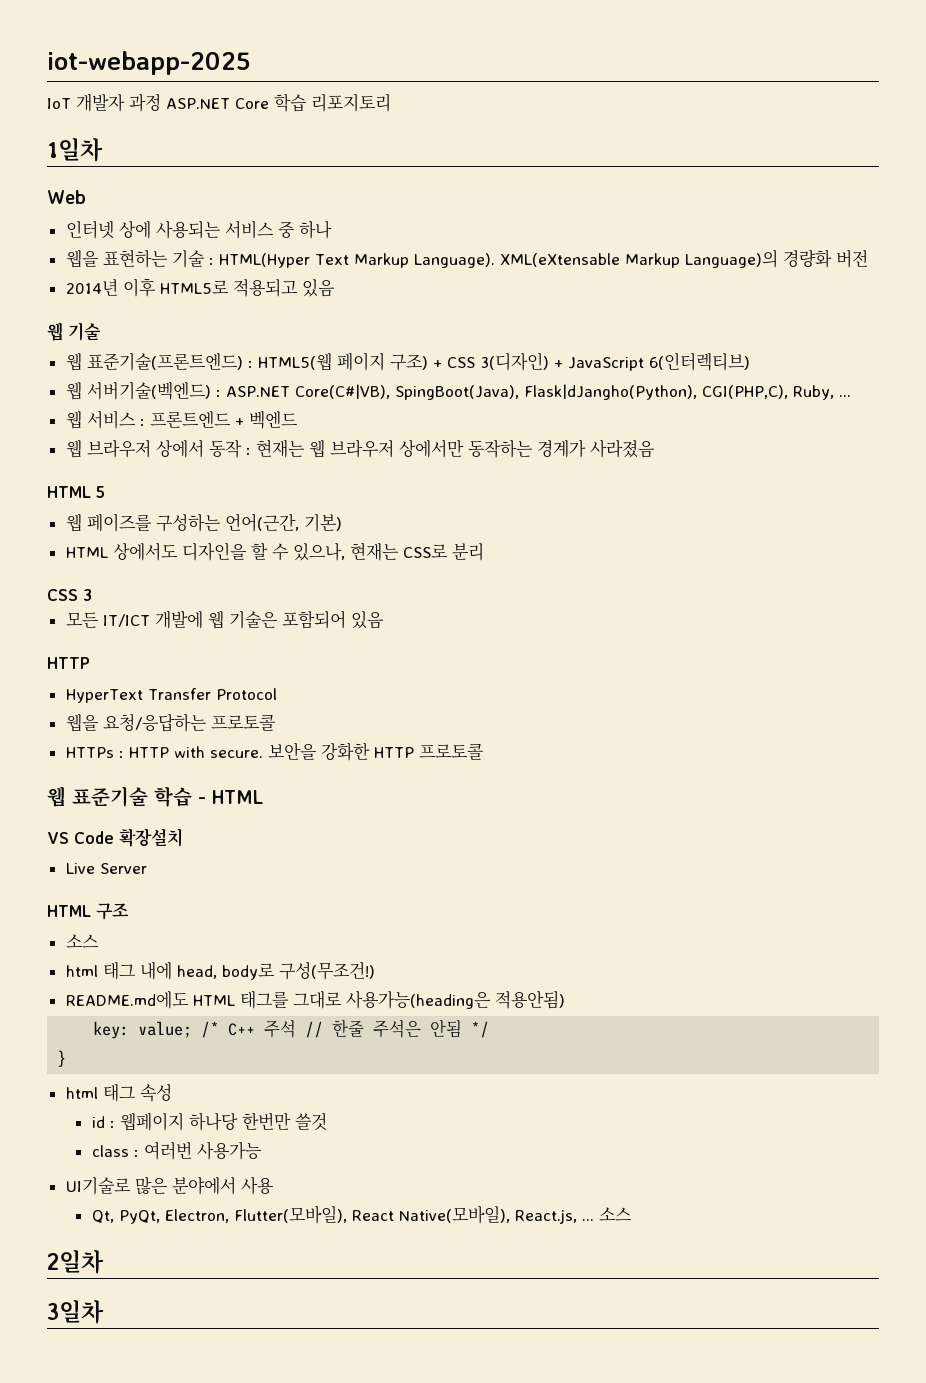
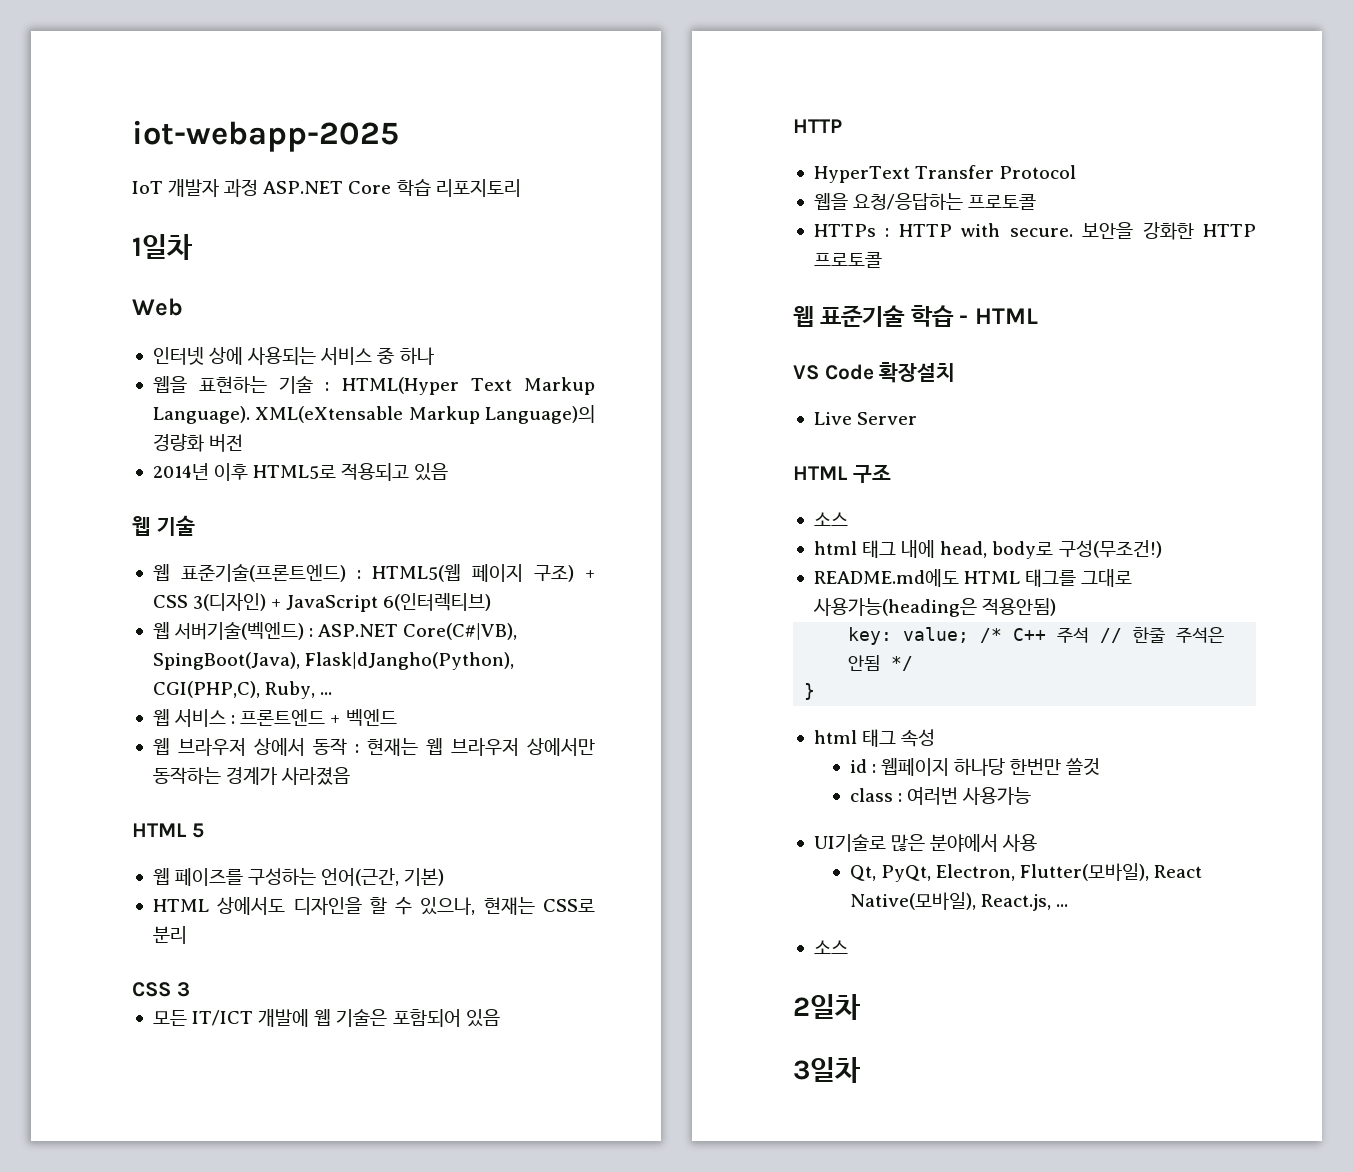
- Qt, PyQt, Electron, Flutter(모바일), React Native(모바일), React.js, ... 소스
+ Qt, PyQt, Electron, Flutter(모바일), React Native(모바일), React.js, ...
+ 소스

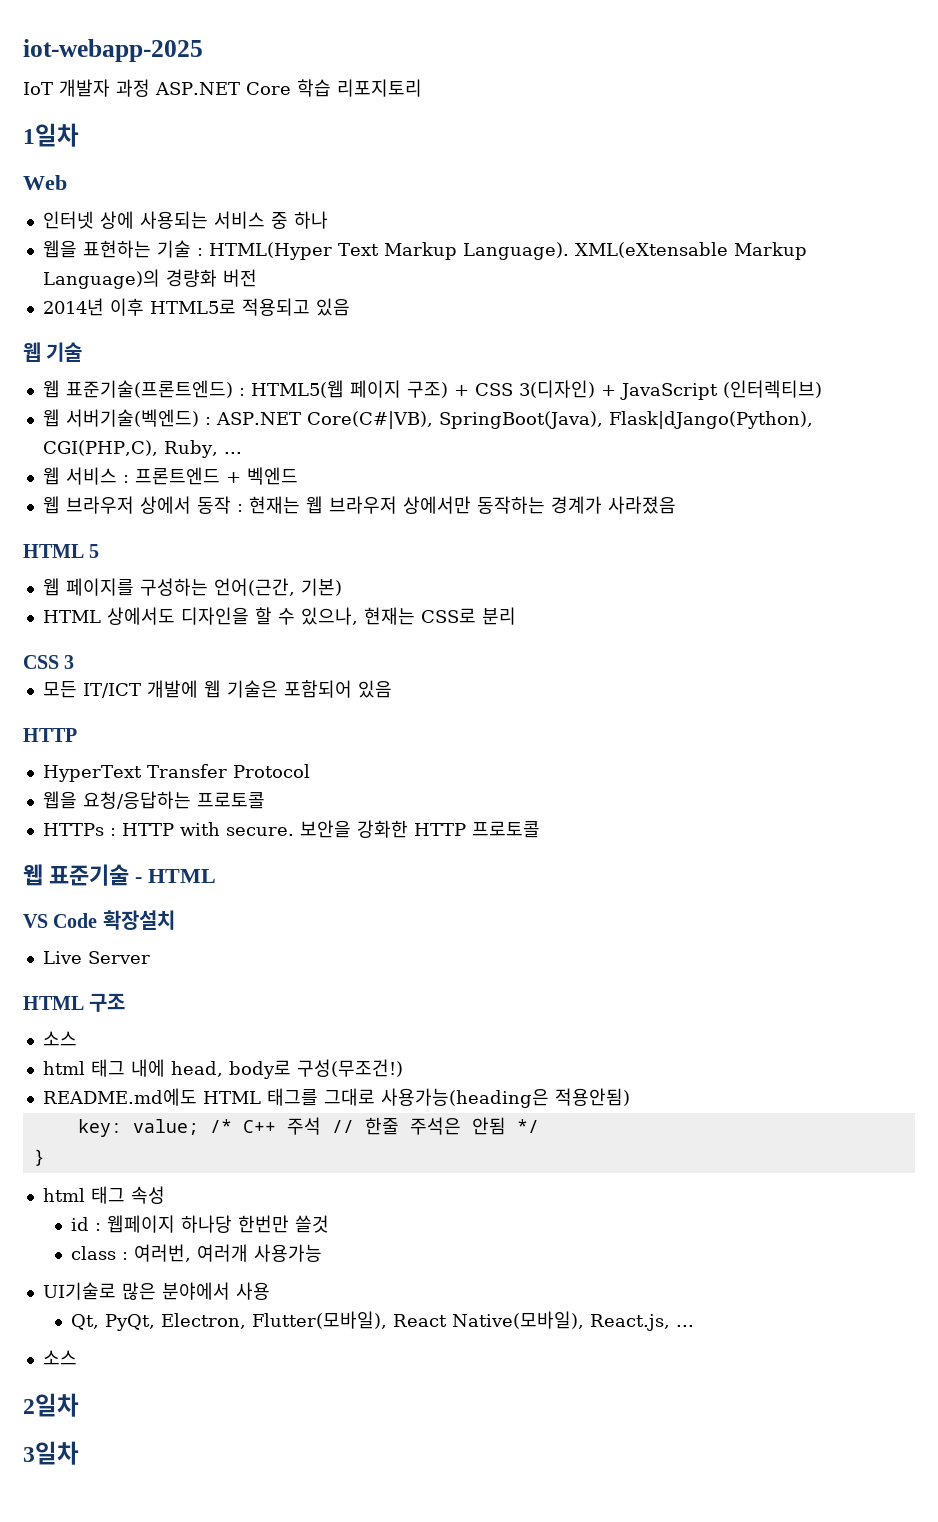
- 웹 표준기술(프론트엔드) : HTML5(웹 페이지 구조) + CSS 3(디자인) + JavaScript 6(인터렉티브)
+ 웹 표준기술(프론트엔드) : HTML5(웹 페이지 구조) + CSS 3(디자인) + JavaScript (인터렉티브)
- 웹 서버기술(벡엔드) : ASP.NET Core(C#|VB), SpingBoot(Java), Flask|dJangho(Python), CGI(PHP,C), Ruby, ...
+ 웹 서버기술(벡엔드) : ASP.NET Core(C#|VB), SpringBoot(Java), Flask|dJango(Python), CGI(PHP,C), Ruby, ...
- 웹 페이즈를 구성하는 언어(근간, 기본)
+ 웹 페이지를 구성하는 언어(근간, 기본)
- 웹 표준기술 학습 - HTML
+ 웹 표준기술 - HTML
- class : 여러번 사용가능
+ class : 여러번, 여러개 사용가능

